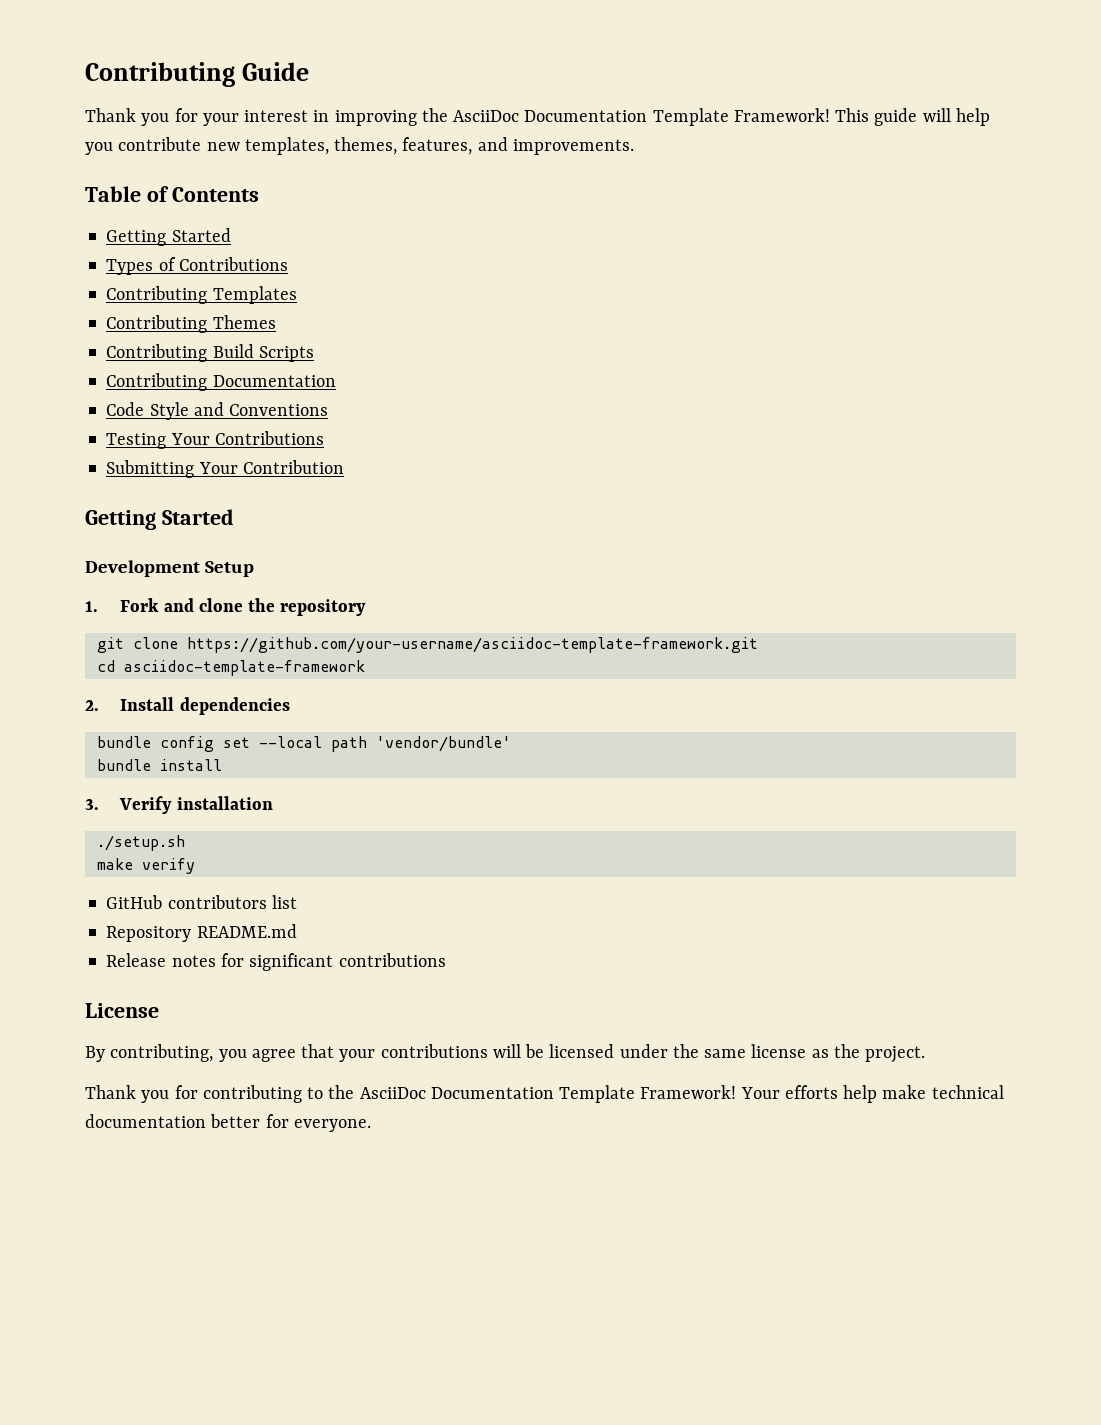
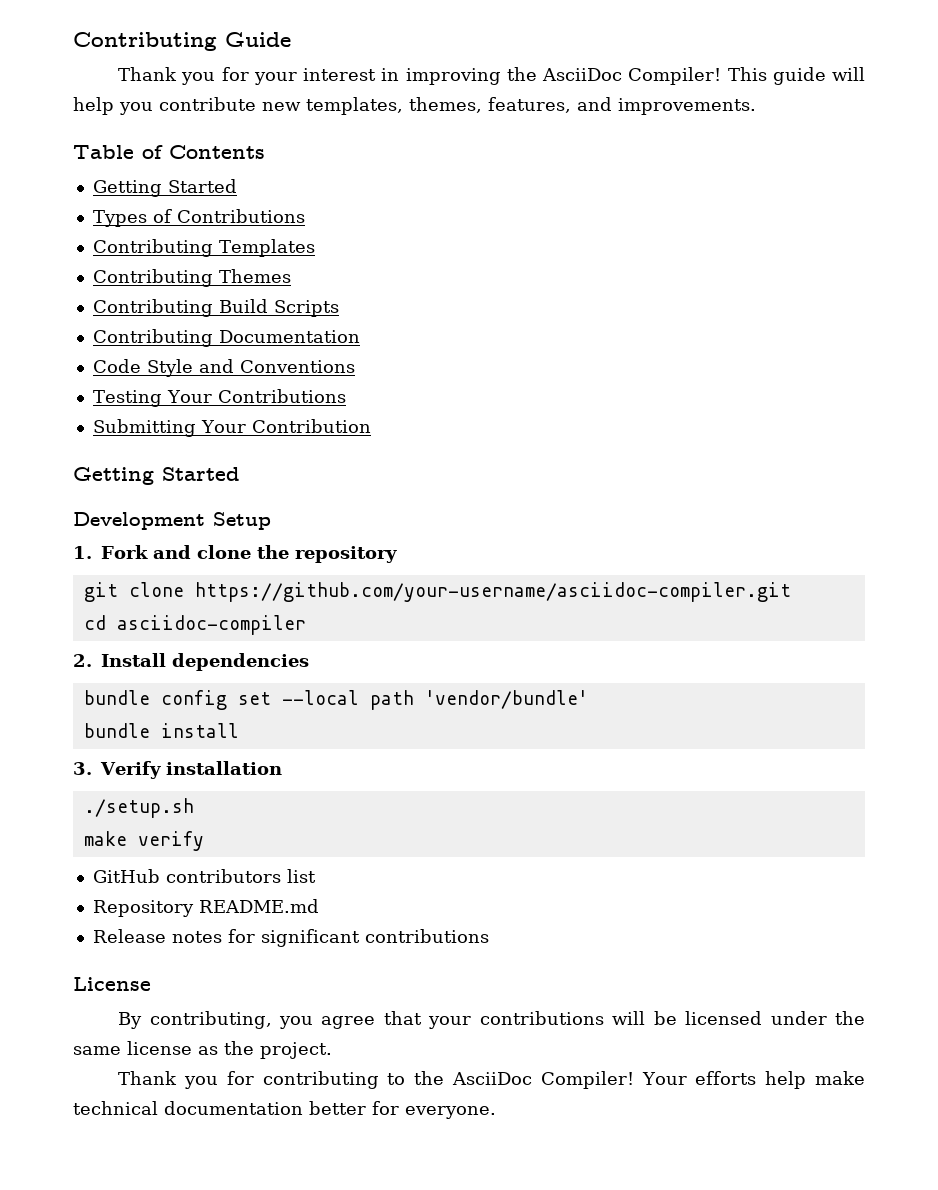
- Thank you for your interest in improving the AsciiDoc Documentation Template Framework!
+ Thank you for your interest in improving the AsciiDoc Compiler!
- git clone https://github.com/your-username/asciidoc-template-framework.git
+ git clone https://github.com/your-username/asciidoc-compiler.git
- cd asciidoc-template-framework
+ cd asciidoc-compiler
- Thank you for contributing to the AsciiDoc Documentation Template Framework!
+ Thank you for contributing to the AsciiDoc Compiler!

